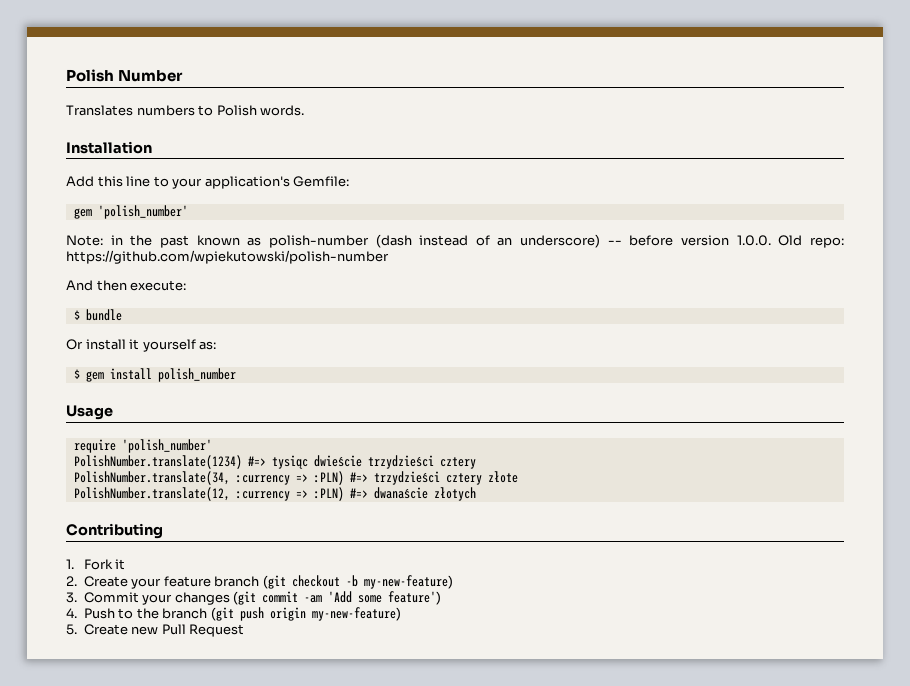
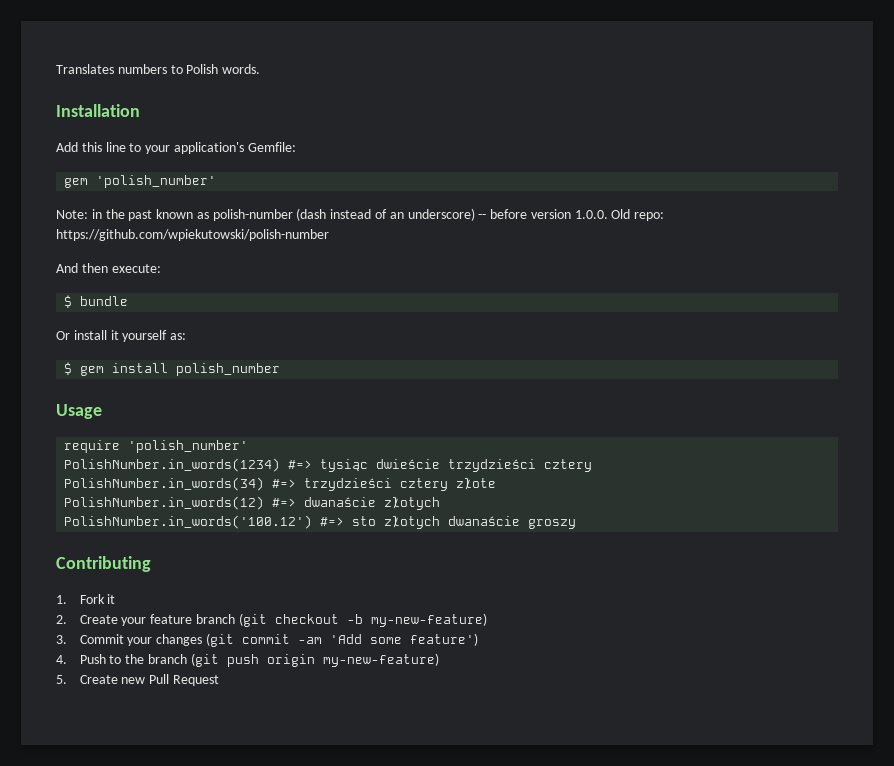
- Polish Number
- PolishNumber.translate(1234) #=> tysiąc dwieście trzydzieści cztery
+ PolishNumber.in_words(1234) #=> tysiąc dwieście trzydzieści cztery
- PolishNumber.translate(34, :currency => :PLN) #=> trzydzieści cztery złote
+ PolishNumber.in_words(34) #=> trzydzieści cztery złote
- PolishNumber.translate(12, :currency => :PLN) #=> dwanaście złotych
+ PolishNumber.in_words(12) #=> dwanaście złotych
+ PolishNumber.in_words('100.12') #=> sto złotych dwanaście groszy

